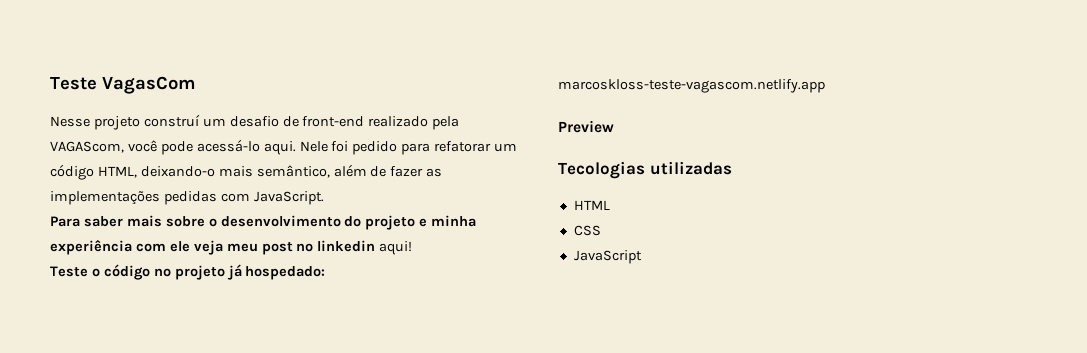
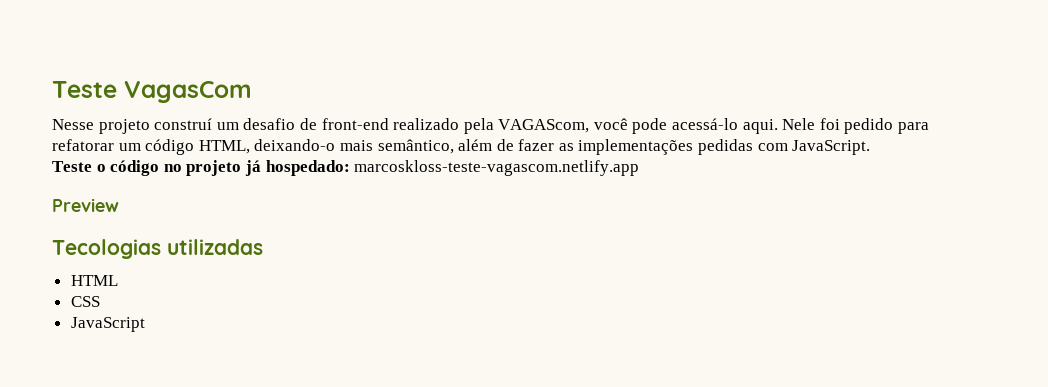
- Para saber mais sobre o desenvolvimento do projeto e minha experiência com ele veja meu post no linkedin aqui!

